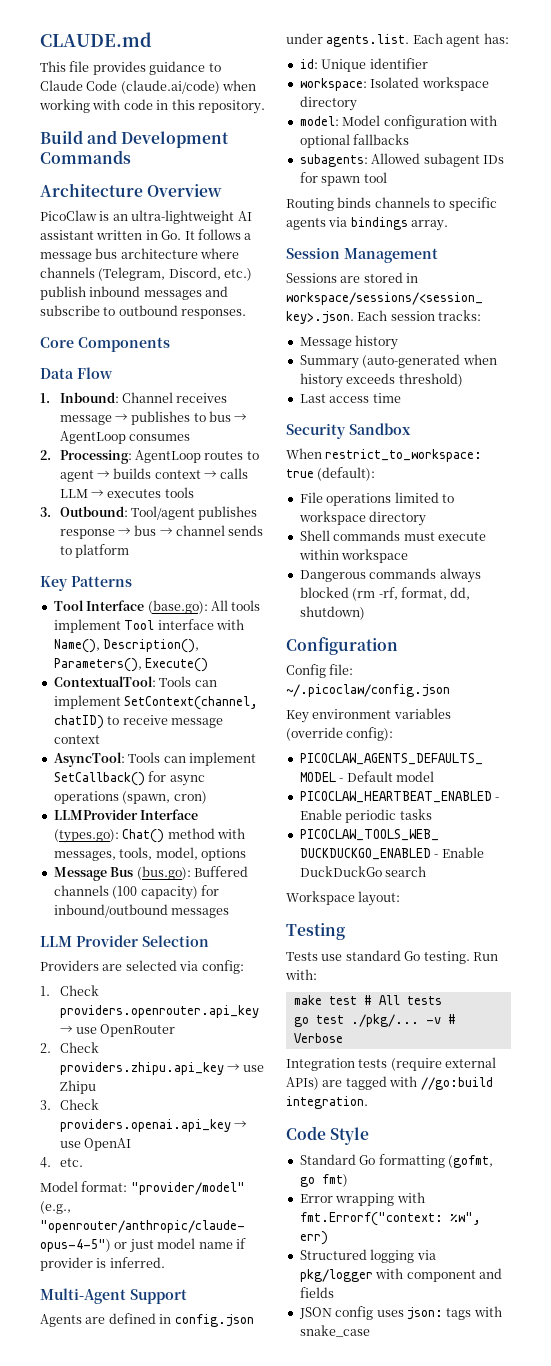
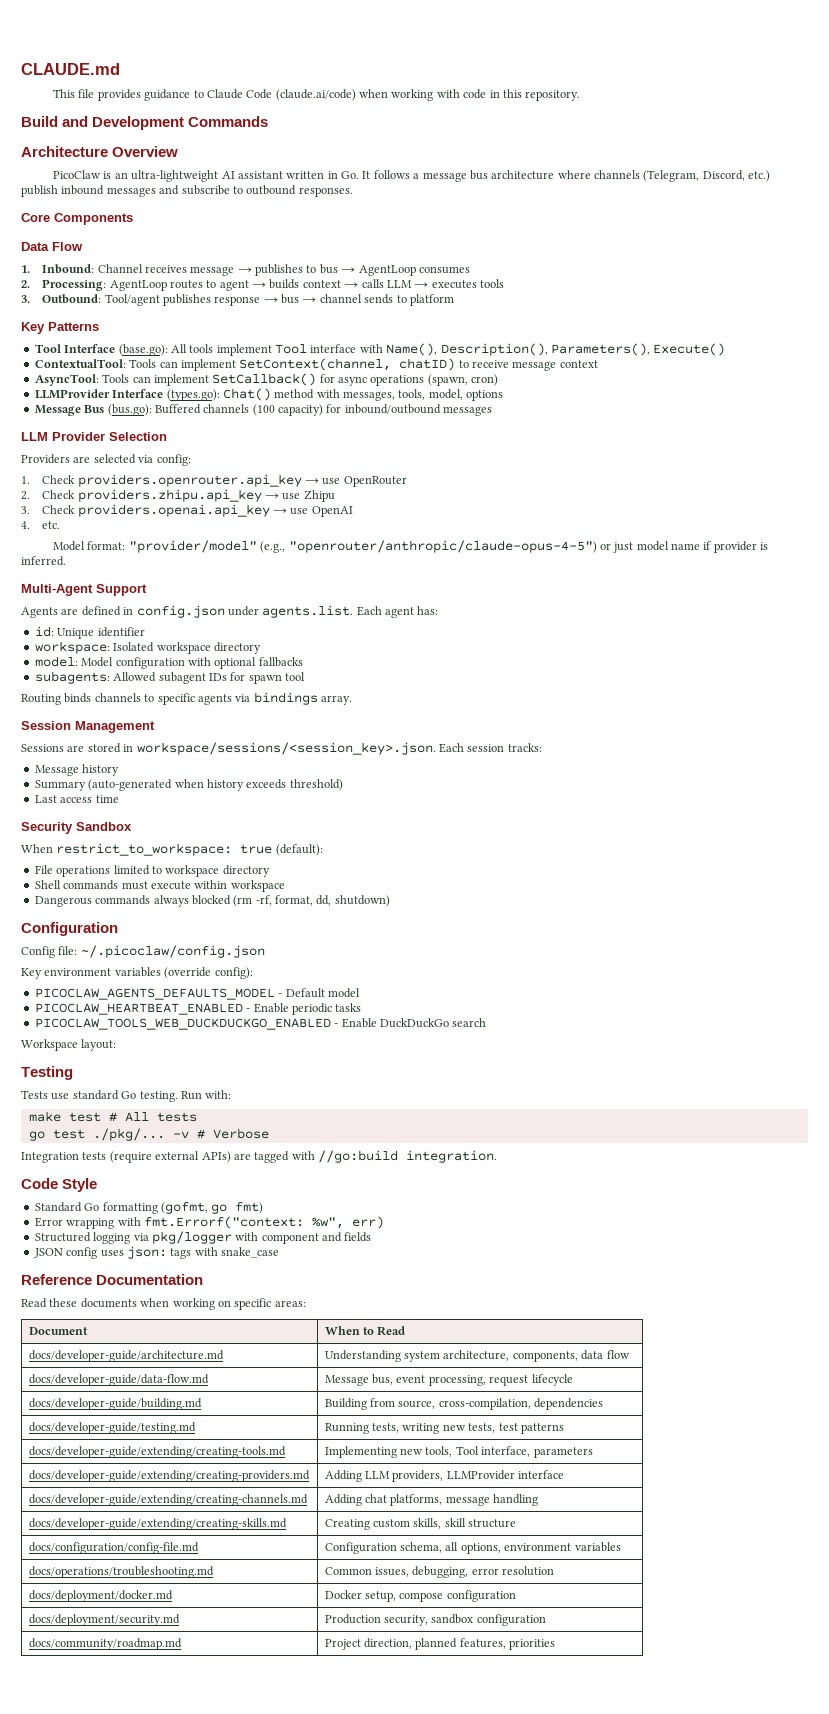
+ Reference Documentation
+ Read these documents when working on specific areas:
+ Document | When to Read
+ docs/developer-guide/architecture.md | Understanding system architecture, components, data flow
+ docs/developer-guide/data-flow.md | Message bus, event processing, request lifecycle
+ docs/developer-guide/building.md | Building from source, cross-compilation, dependencies
+ docs/developer-guide/testing.md | Running tests, writing new tests, test patterns
+ docs/developer-guide/extending/creating-tools.md | Implementing new tools, Tool interface, parameters
+ docs/developer-guide/extending/creating-providers.md | Adding LLM providers, LLMProvider interface
+ docs/developer-guide/extending/creating-channels.md | Adding chat platforms, message handling
+ docs/developer-guide/extending/creating-skills.md | Creating custom skills, skill structure
+ docs/configuration/config-file.md | Configuration schema, all options, environment variables
+ docs/operations/troubleshooting.md | Common issues, debugging, error resolution
+ docs/deployment/docker.md | Docker setup, compose configuration
+ docs/deployment/security.md | Production security, sandbox configuration
+ docs/community/roadmap.md | Project direction, planned features, priorities

